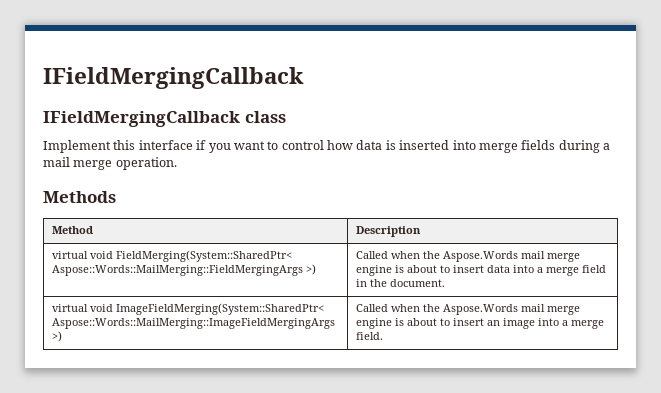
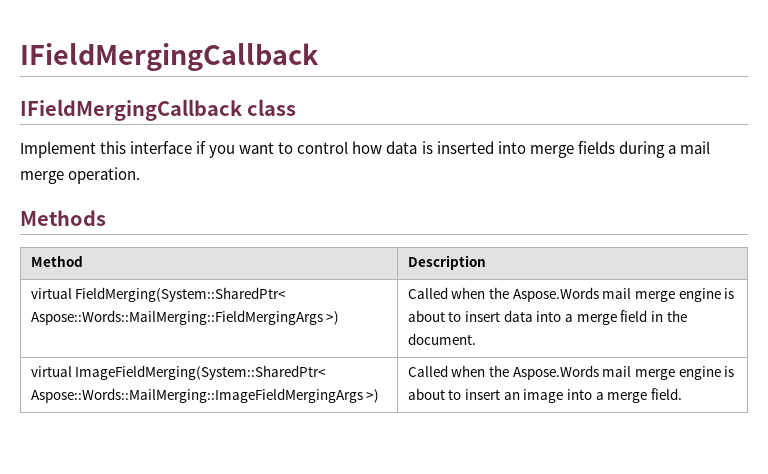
- virtual void FieldMerging(System::SharedPtr< Aspose::Words::MailMerging::FieldMergingArgs >) | Called when the Aspose.Words mail merge engine is about to insert data into a merge field in the document.
+ virtual FieldMerging(System::SharedPtr< Aspose::Words::MailMerging::FieldMergingArgs >) | Called when the Aspose.Words mail merge engine is about to insert data into a merge field in the document.
- virtual void ImageFieldMerging(System::SharedPtr< Aspose::Words::MailMerging::ImageFieldMergingArgs >) | Called when the Aspose.Words mail merge engine is about to insert an image into a merge field.
+ virtual ImageFieldMerging(System::SharedPtr< Aspose::Words::MailMerging::ImageFieldMergingArgs >) | Called when the Aspose.Words mail merge engine is about to insert an image into a merge field.

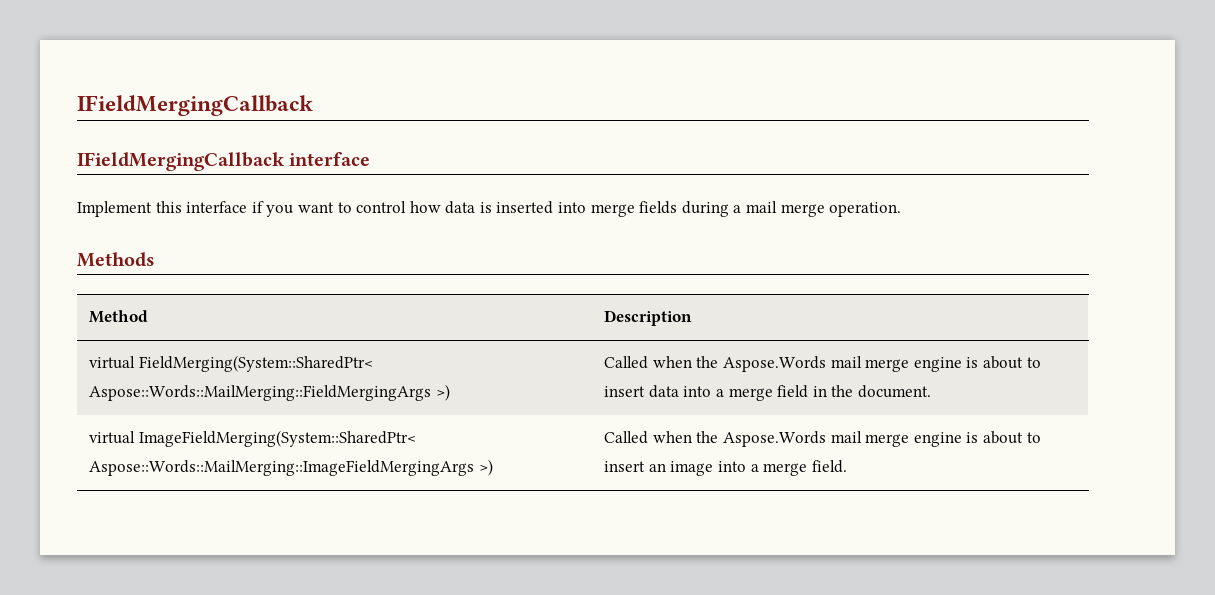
- IFieldMergingCallback class
+ IFieldMergingCallback interface

